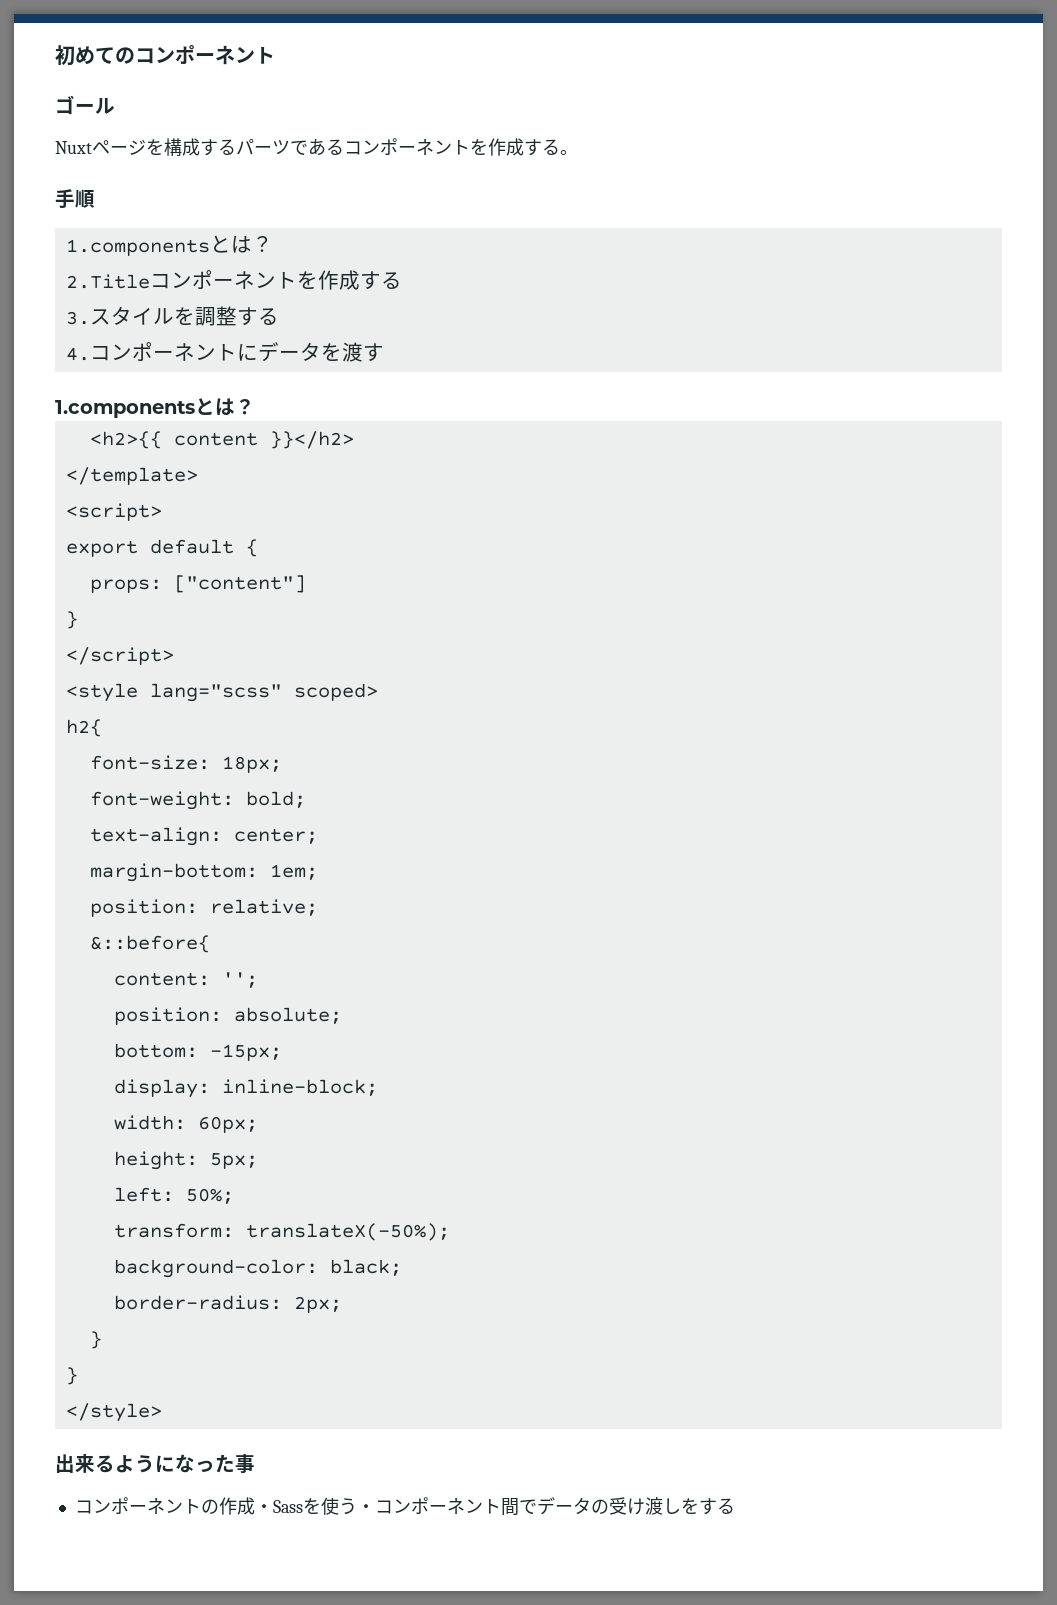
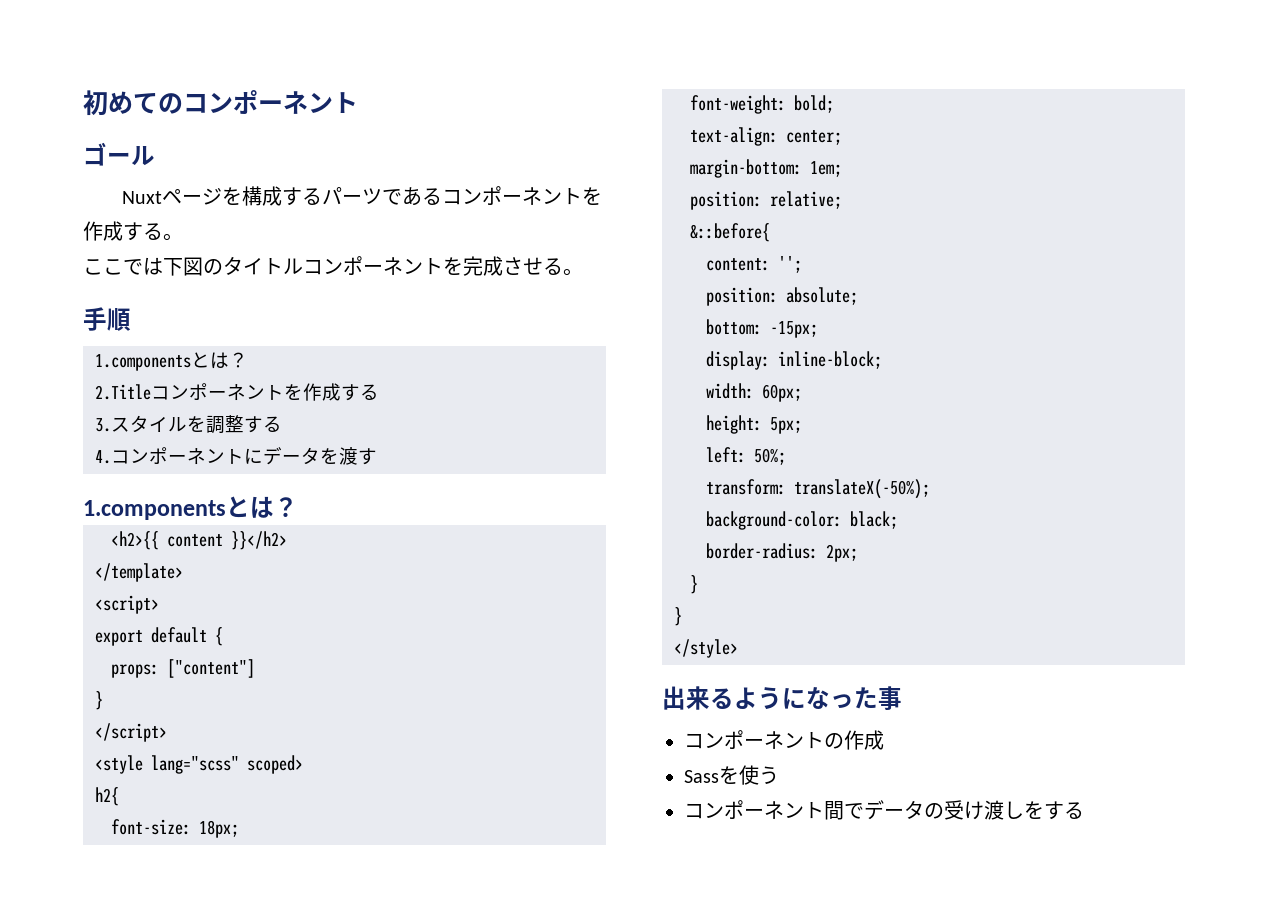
+ ここでは下図のタイトルコンポーネントを完成させる。
- コンポーネントの作成・Sassを使う・コンポーネント間でデータの受け渡しをする
+ コンポーネントの作成
+ Sassを使う
+ コンポーネント間でデータの受け渡しをする

